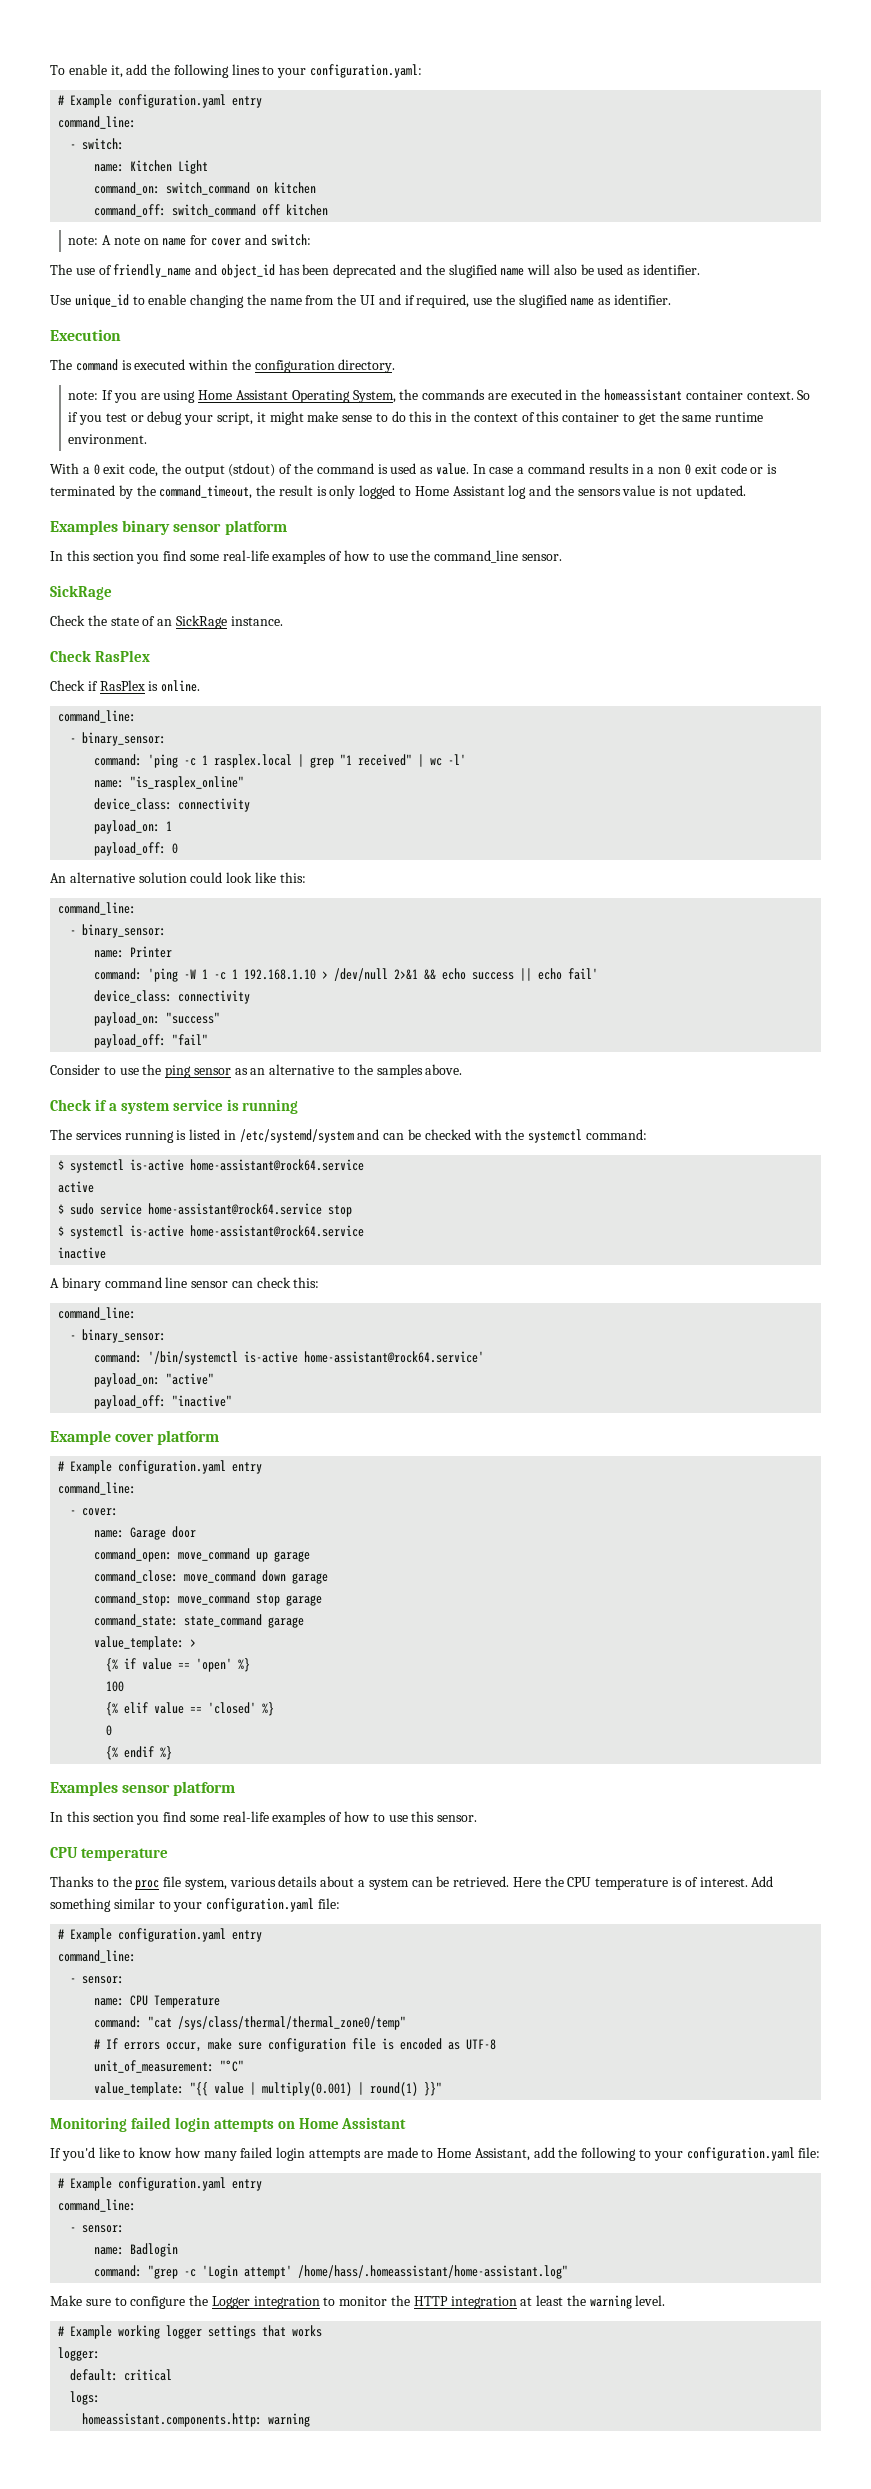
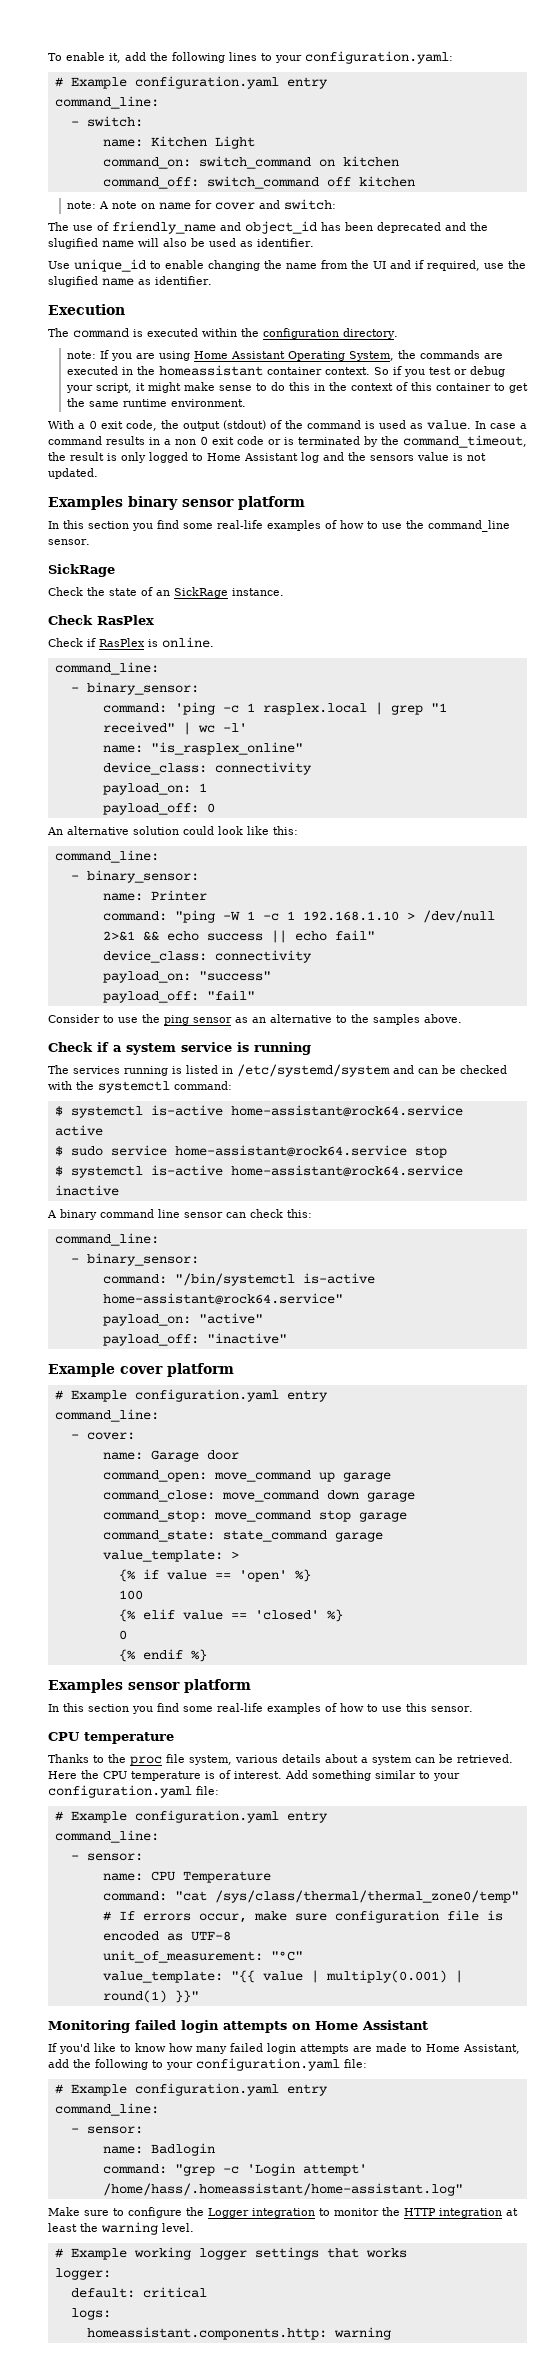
- command: 'ping -W 1 -c 1 192.168.1.10 > /dev/null 2>&1 && echo success || echo fail'
+ command: "ping -W 1 -c 1 192.168.1.10 > /dev/null 2>&1 && echo success || echo fail"
- command: '/bin/systemctl is-active home-assistant@rock64.service'
+ command: "/bin/systemctl is-active home-assistant@rock64.service"

